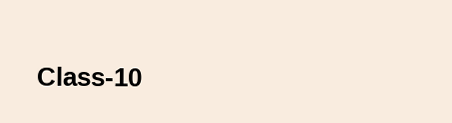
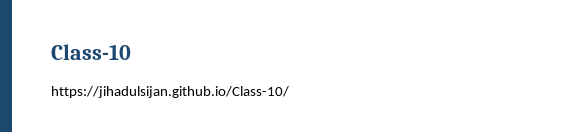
+ https://jihadulsijan.github.io/Class-10/

